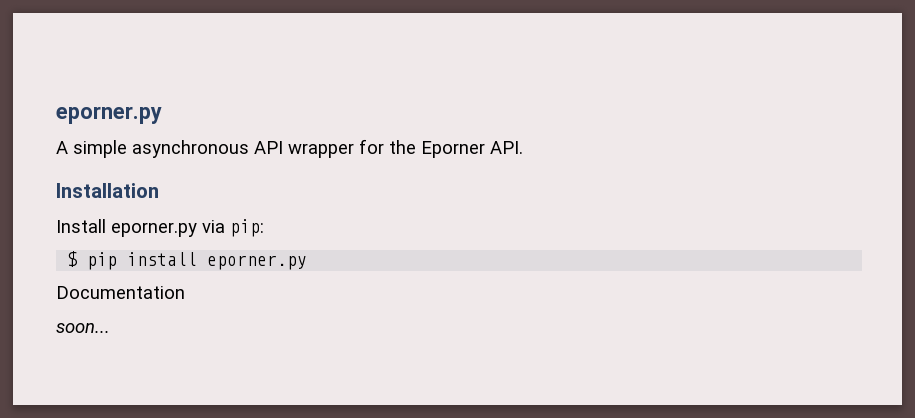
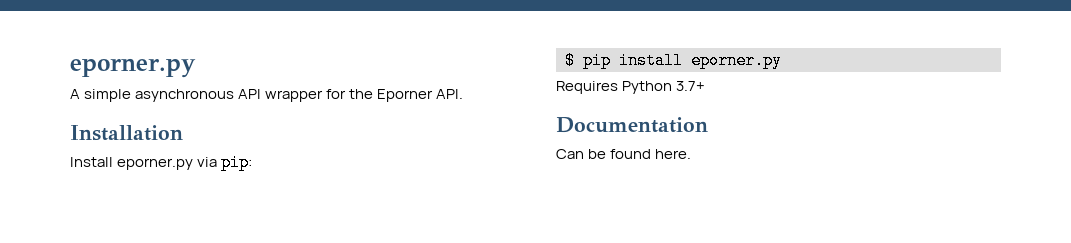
+ Requires Python 3.7+
  Documentation
- soon...
+ Can be found here.

